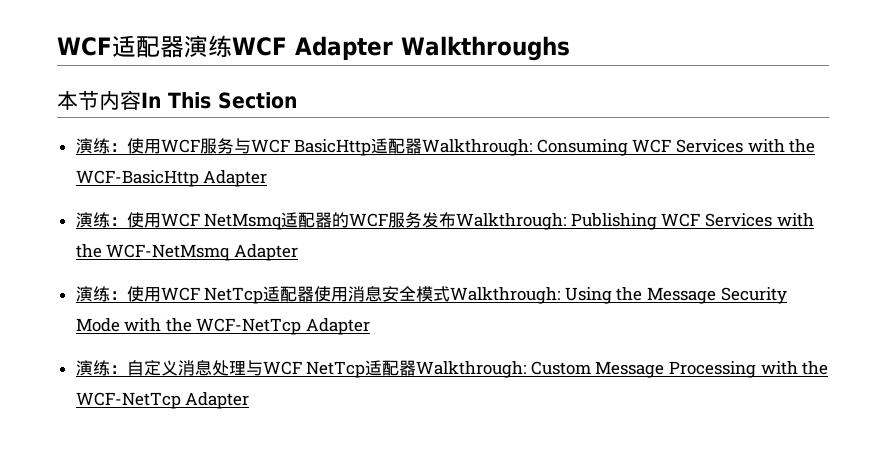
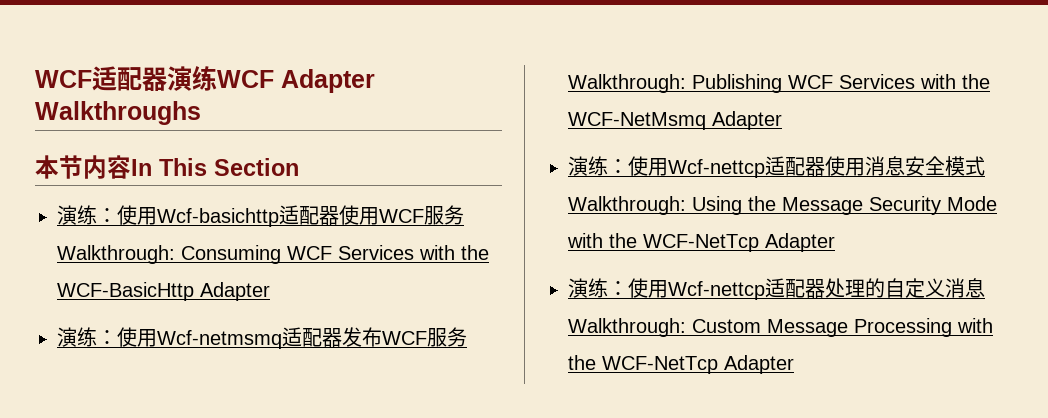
- 演练：使用WCF服务与WCF BasicHttp适配器Walkthrough: Consuming WCF Services with the WCF-BasicHttp Adapter
+ 演练：使用Wcf-basichttp适配器使用WCF服务Walkthrough: Consuming WCF Services with the WCF-BasicHttp Adapter
- 演练：使用WCF NetMsmq适配器的WCF服务发布Walkthrough: Publishing WCF Services with the WCF-NetMsmq Adapter
+ 演练：使用Wcf-netmsmq适配器发布WCF服务Walkthrough: Publishing WCF Services with the WCF-NetMsmq Adapter
- 演练：使用WCF NetTcp适配器使用消息安全模式Walkthrough: Using the Message Security Mode with the WCF-NetTcp Adapter
+ 演练：使用Wcf-nettcp适配器使用消息安全模式Walkthrough: Using the Message Security Mode with the WCF-NetTcp Adapter
- 演练：自定义消息处理与WCF NetTcp适配器Walkthrough: Custom Message Processing with the WCF-NetTcp Adapter
+ 演练：使用Wcf-nettcp适配器处理的自定义消息Walkthrough: Custom Message Processing with the WCF-NetTcp Adapter

